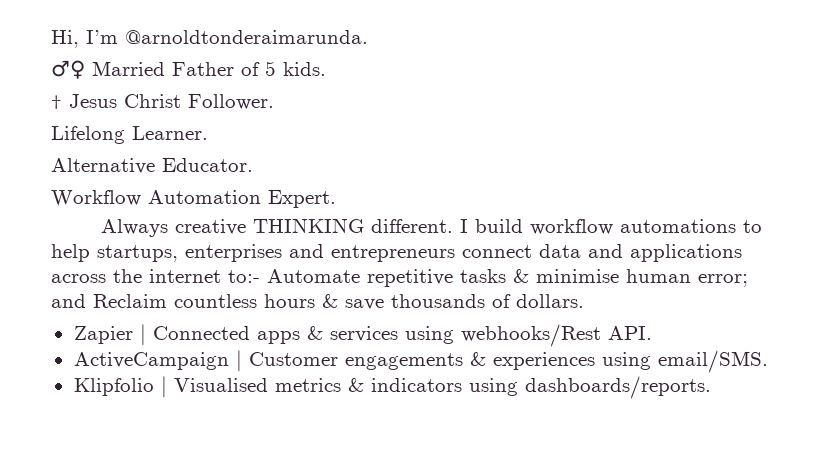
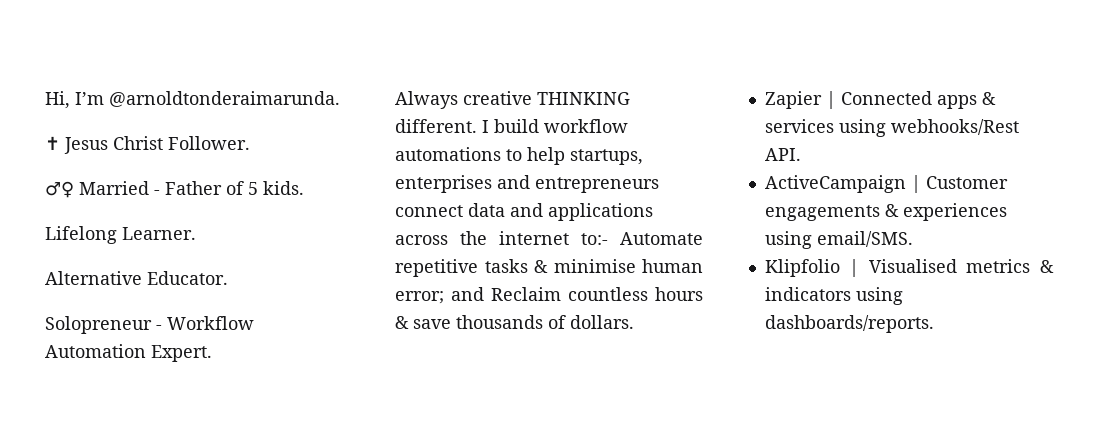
- ♂♀ Married Father of 5 kids.
  ✝ Jesus Christ Follower.
+ ♂♀ Married - Father of 5 kids.
- Workflow Automation Expert.
+ Solopreneur - Workflow Automation Expert.

